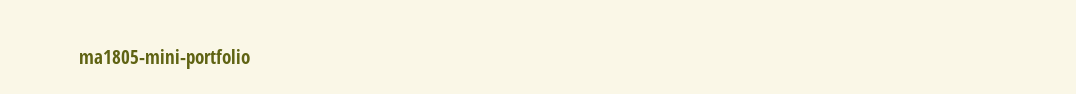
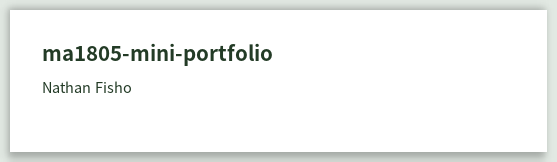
+ Nathan Fisho

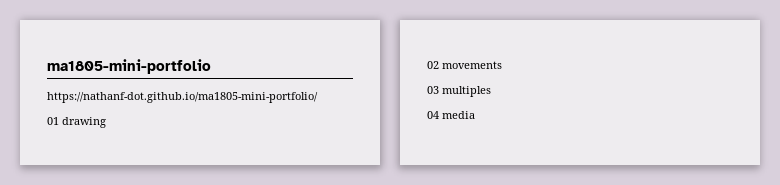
- Nathan Fisho
+ https://nathanf-dot.github.io/ma1805-mini-portfolio/
+ 01 drawing
+ 02 movements
+ 03 multiples
+ 04 media

